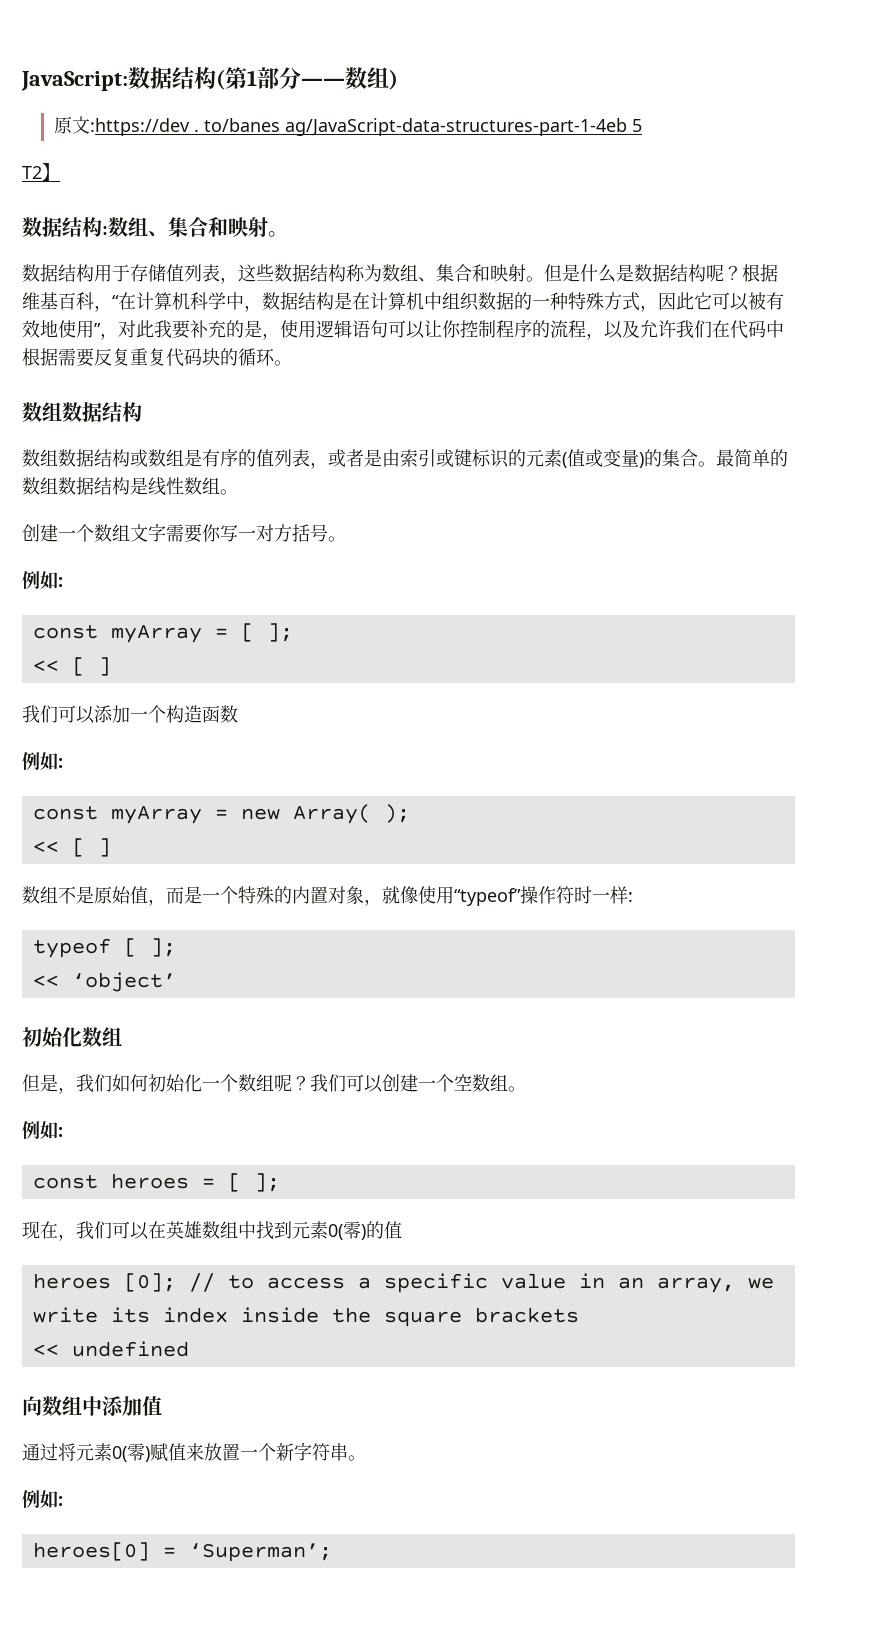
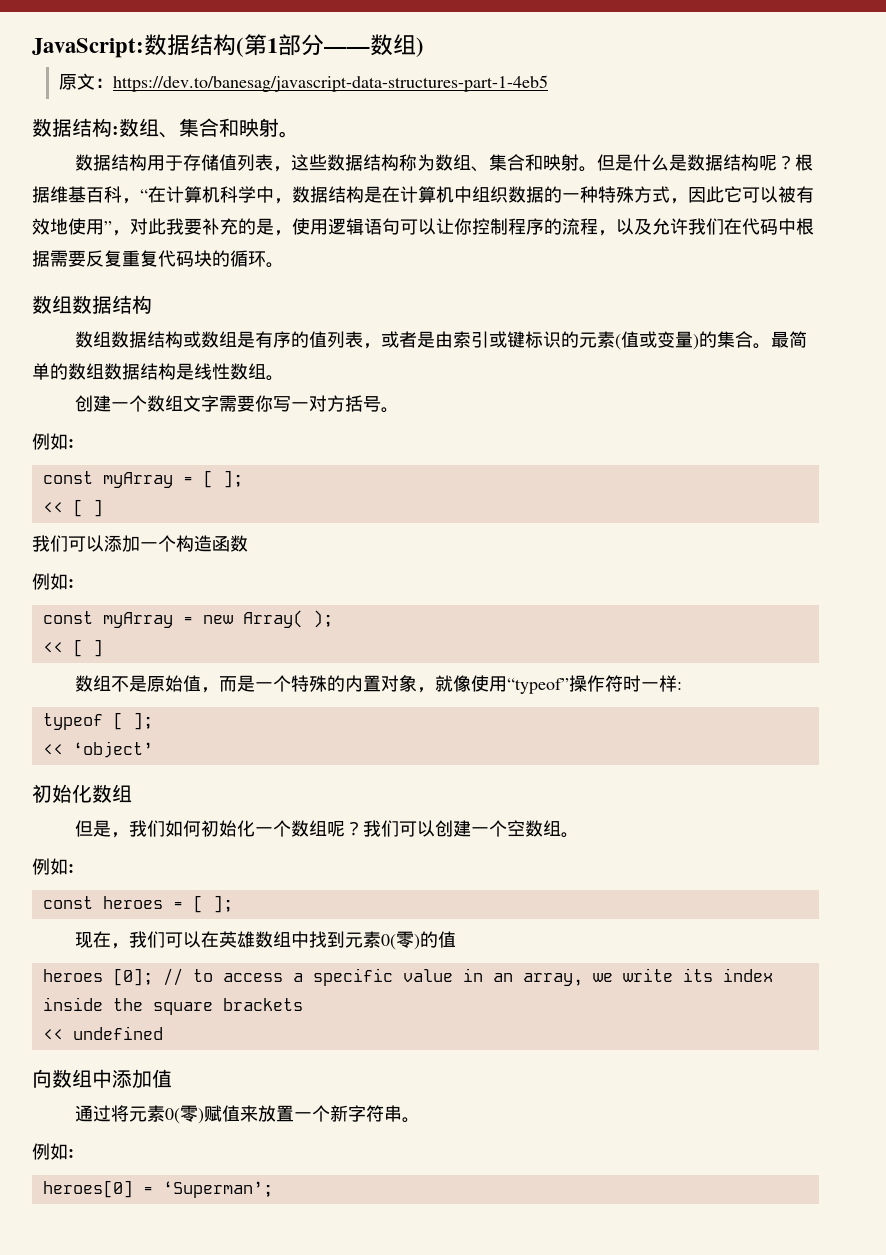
- 原文:https://dev . to/banes ag/JavaScript-data-structures-part-1-4eb 5
- T2】
+ 原文：https://dev.to/banesag/javascript-data-structures-part-1-4eb5

